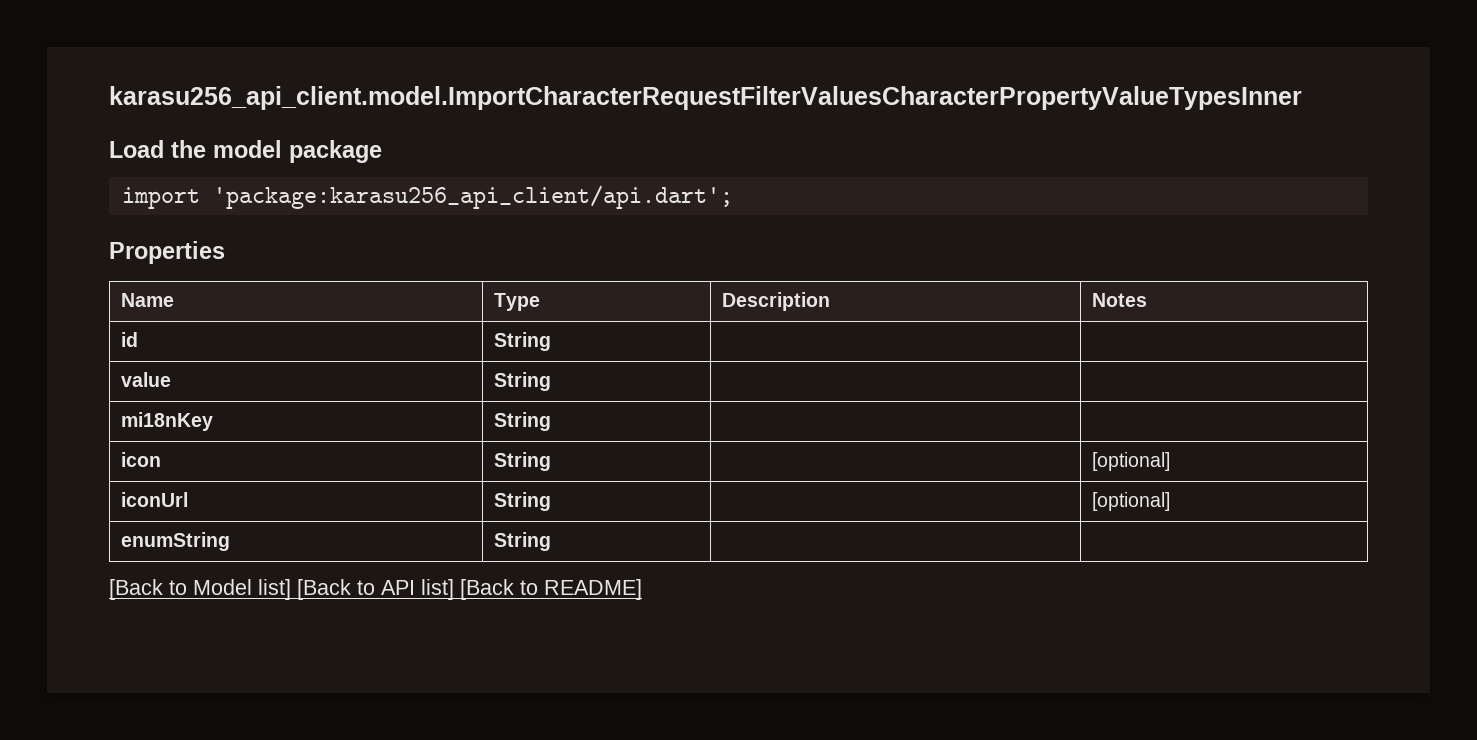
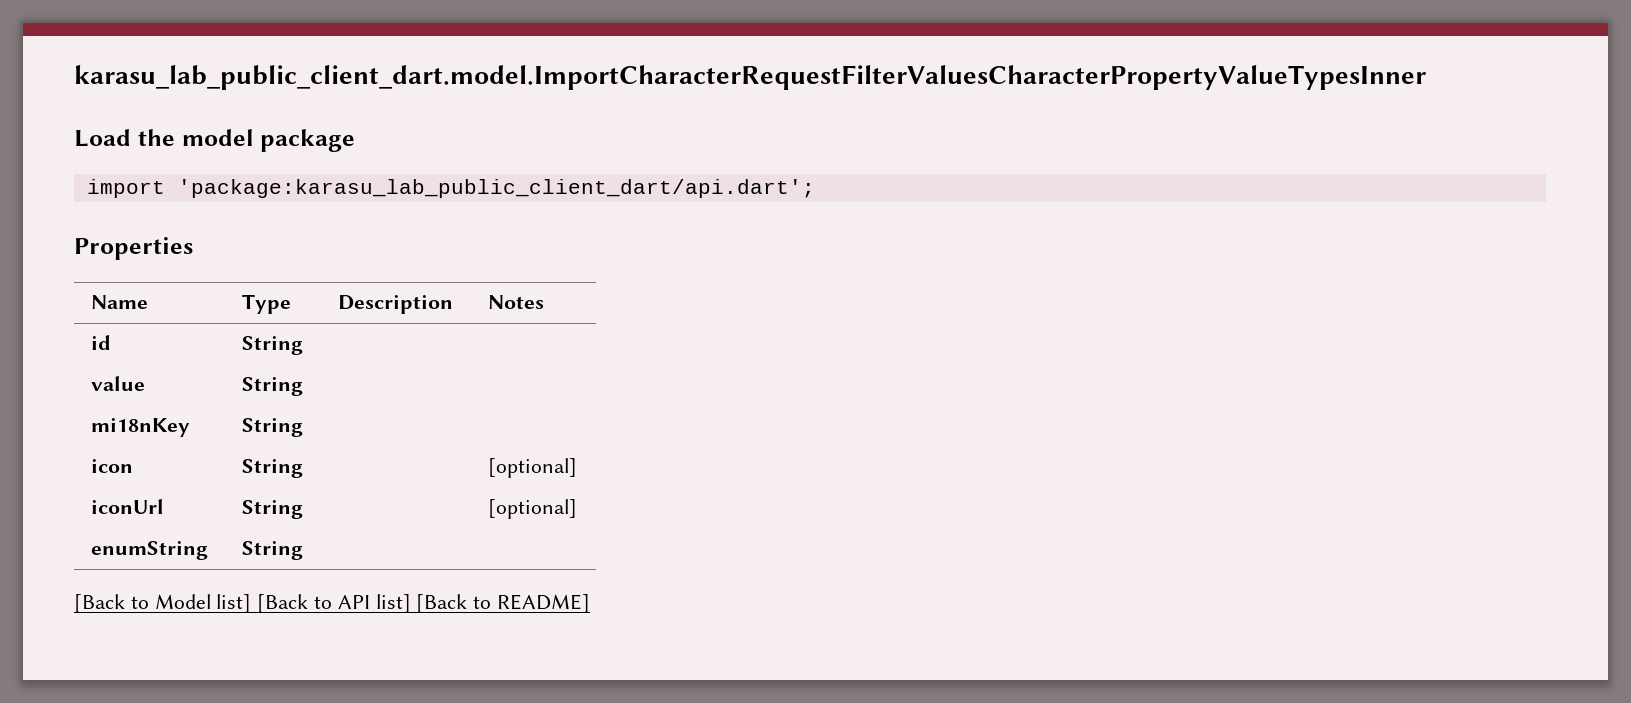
- karasu256_api_client.model.ImportCharacterRequestFilterValuesCharacterPropertyValueTypesInner
+ karasu_lab_public_client_dart.model.ImportCharacterRequestFilterValuesCharacterPropertyValueTypesInner
- import 'package:karasu256_api_client/api.dart';
+ import 'package:karasu_lab_public_client_dart/api.dart';

